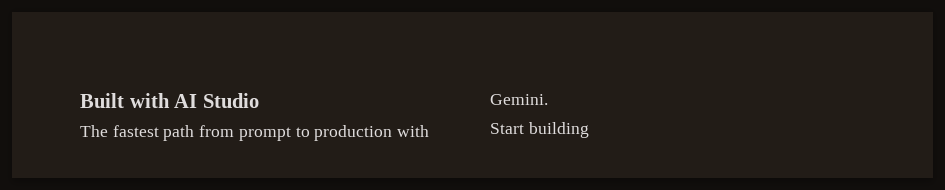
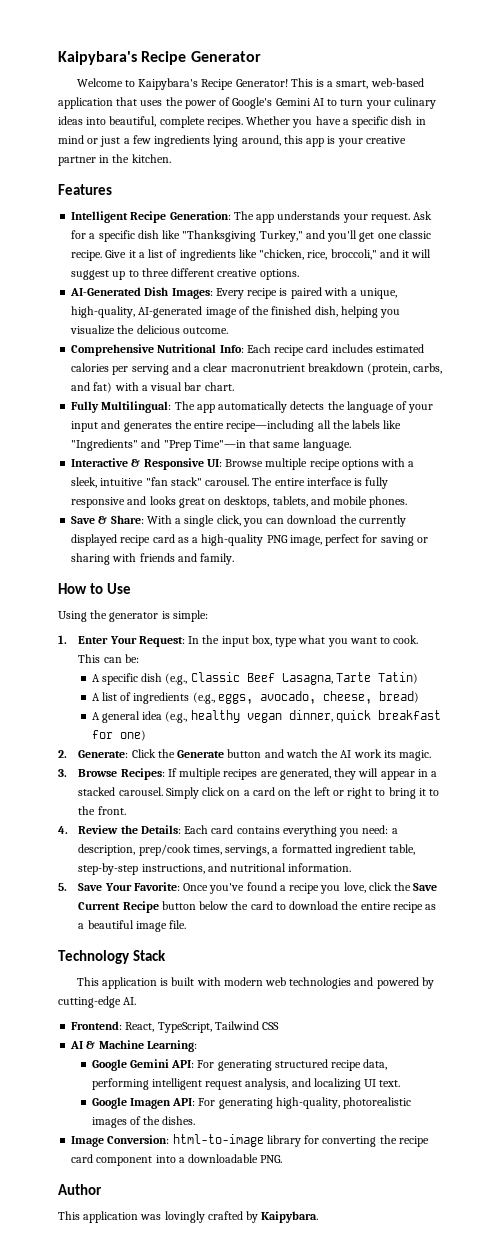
- Built with AI Studio
- The fastest path from prompt to production with Gemini.
- Start building
+ Kaipybara's Recipe Generator
+ Welcome to Kaipybara's Recipe Generator! This is a smart, web-based application that uses the power of Google's Gemini AI to turn your culinary ideas into beautiful, complete recipes. Whether you have a specific dish in mind or just a few ingredients lying around, this app is your creative partner in the kitchen.
+ Features
+ Intelligent Recipe Generation: The app understands your request. Ask for a specific dish like "Thanksgiving Turkey," and you'll get one classic recipe. Give it a list of ingredients like "chicken, rice, broccoli," and it will suggest up to three different creative options.
+ AI-Generated Dish Images: Every recipe is paired with a unique, high-quality, AI-generated image of the finished dish, helping you visualize the delicious outcome.
+ Comprehensive Nutritional Info: Each recipe card includes estimated calories per serving and a clear macronutrient breakdown (protein, carbs, and fat) with a visual bar chart.
+ Fully Multilingual: The app automatically detects the language of your input and generates the entire recipe—including all the labels like "Ingredients" and "Prep Time"—in that same language.
+ Interactive & Responsive UI: Browse multiple recipe options with a sleek, intuitive "fan stack" carousel. The entire interface is fully responsive and looks great on desktops, tablets, and mobile phones.
+ Save & Share: With a single click, you can download the currently displayed recipe card as a high-quality PNG image, perfect for saving or sharing with friends and family.
+ How to Use
+ Using the generator is simple:
+ 1. Enter Your Request: In the input box, type what you want to cook. This can be:
+ A specific dish (e.g., Classic Beef Lasagna, Tarte Tatin)
+ A list of ingredients (e.g., eggs, avocado, cheese, bread)
+ A general idea (e.g., healthy vegan dinner, quick breakfast for one)
+ 2. Generate: Click the Generate button and watch the AI work its magic.
+ 3. Browse Recipes: If multiple recipes are generated, they will appear in a stacked carousel. Simply click on a card on the left or right to bring it to the front.
+ 4. Review the Details: Each card contains everything you need: a description, prep/cook times, servings, a formatted ingredient table, step-by-step instructions, and nutritional information.
+ 5. Save Your Favorite: Once you've found a recipe you love, click the Save Current Recipe button below the card to download the entire recipe as a beautiful image file.
+ Technology Stack
+ This application is built with modern web technologies and powered by cutting-edge AI.
+ Frontend: React, TypeScript, Tailwind CSS
+ AI & Machine Learning:
+ Google Gemini API: For generating structured recipe data, performing intelligent request analysis, and localizing UI text.
+ Google Imagen API: For generating high-quality, photorealistic images of the dishes.
+ Image Conversion: html-to-image library for converting the recipe card component into a downloadable PNG.
+ Author
+ This application was lovingly crafted by Kaipybara.

